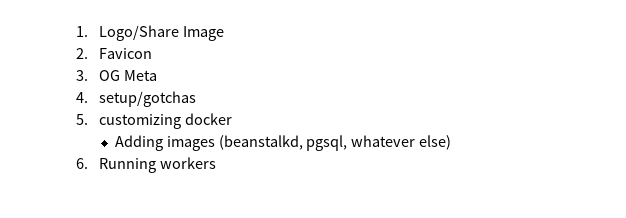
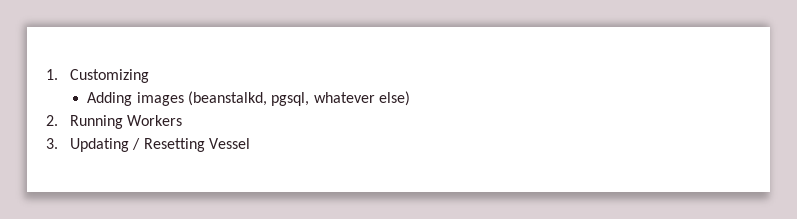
- 1. Logo/Share Image
- 2. Favicon
- 3. OG Meta
- 4. setup/gotchas
- 5. customizing docker
+ 1. Customizing
- 6. Running workers
+ 2. Running Workers
+ 3. Updating / Resetting Vessel

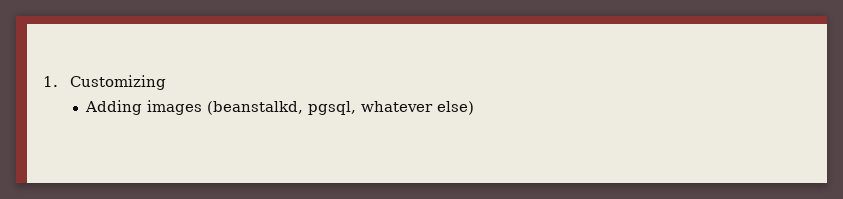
- 2. Running Workers
- 3. Updating / Resetting Vessel

